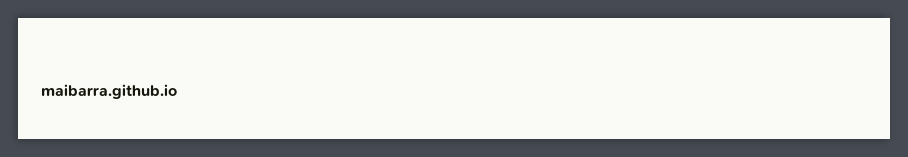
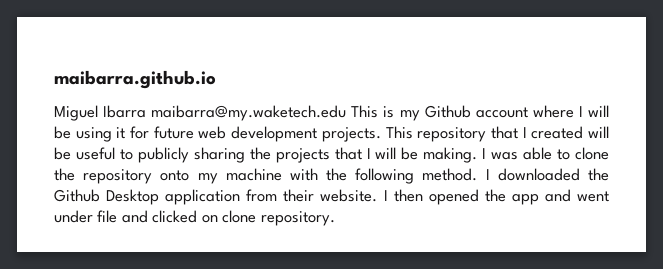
+ Miguel Ibarra maibarra@my.waketech.edu This is my Github account where I will be using it for future web development projects. This repository that I created will be useful to publicly sharing the projects that I will be making. I was able to clone the repository onto my machine with the following method. I downloaded the Github Desktop application from their website. I then opened the app and went under file and clicked on clone repository.

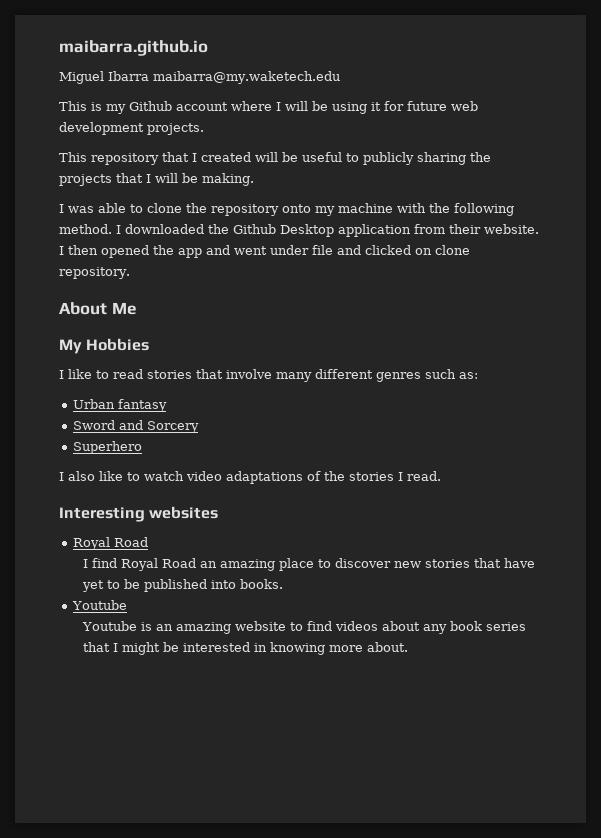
- Miguel Ibarra maibarra@my.waketech.edu This is my Github account where I will be using it for future web development projects. This repository that I created will be useful to publicly sharing the projects that I will be making. I was able to clone the repository onto my machine with the following method.
+ Miguel Ibarra maibarra@my.waketech.edu
+ This is my Github account where I will be using it for future web development projects.
+ This repository that I created will be useful to publicly sharing the projects that I will be making.
+ I was able to clone the repository onto my machine with the following method.
+ About Me
+ My Hobbies
+ I like to read stories that involve many different genres such as:
+ Urban fantasy
+ Sword and Sorcery
+ Superhero
+ I also like to watch video adaptations of the stories I read.
+ Interesting websites
+ Royal Road
+ I find Royal Road an amazing place to discover new stories that have yet to be published into books.
+ Youtube
+ Youtube is an amazing website to find videos about any book series that I might be interested in knowing more about.

